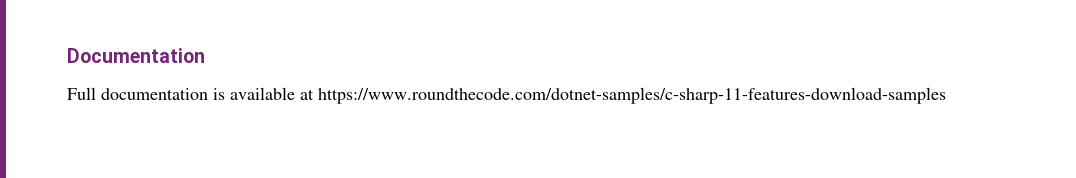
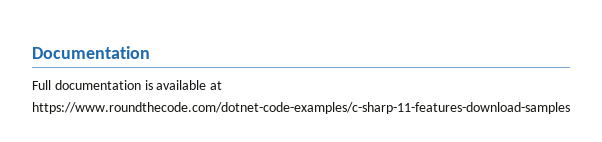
- Full documentation is available at https://www.roundthecode.com/dotnet-samples/c-sharp-11-features-download-samples
+ Full documentation is available at https://www.roundthecode.com/dotnet-code-examples/c-sharp-11-features-download-samples

